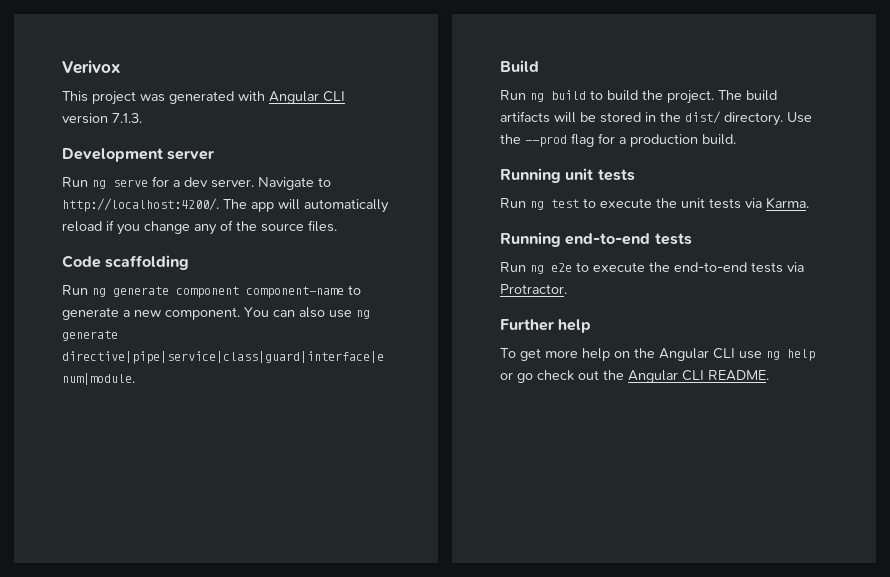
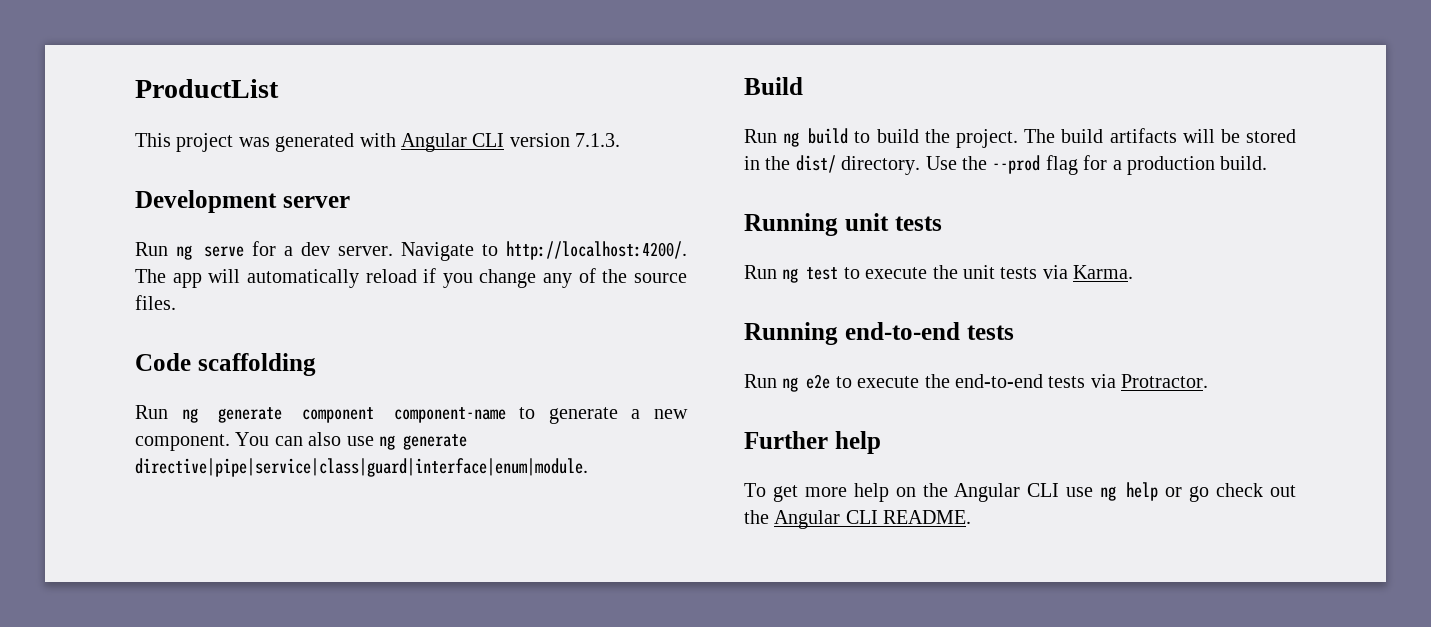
- Verivox
+ ProductList

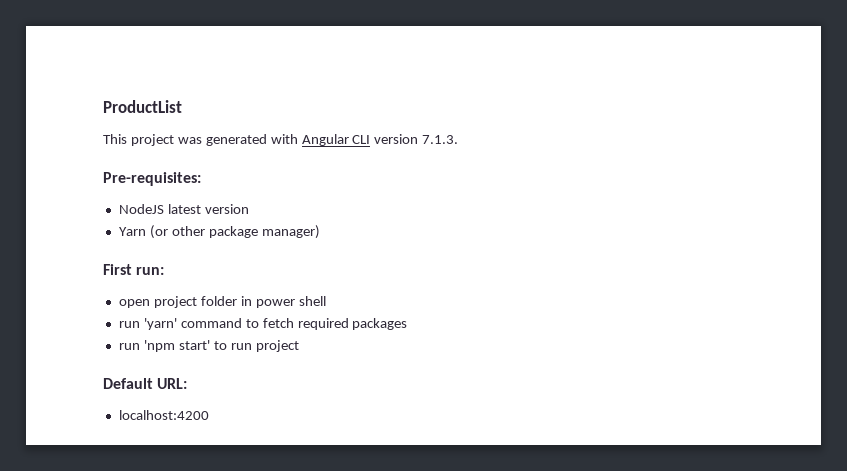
- Development server
- Run ng serve for a dev server. Navigate to http://localhost:4200/. The app will automatically reload if you change any of the source files.
- Code scaffolding
- Run ng generate component component-name to generate a new component. You can also use ng generate directive|pipe|service|class|guard|interface|enum|module.
- Build
- Run ng build to build the project. The build artifacts will be stored in the dist/ directory. Use the --prod flag for a production build.
- Running unit tests
- Run ng test to execute the unit tests via Karma.
- Running end-to-end tests
- Run ng e2e to execute the end-to-end tests via Protractor.
- Further help
- To get more help on the Angular CLI use ng help or go check out the Angular CLI README.
+ Pre-requisites:
+ NodeJS latest version
+ Yarn (or other package manager)
+ First run:
+ open project folder in power shell
+ run 'yarn' command to fetch required packages
+ run 'npm start' to run project
+ Default URL:
+ localhost:4200

